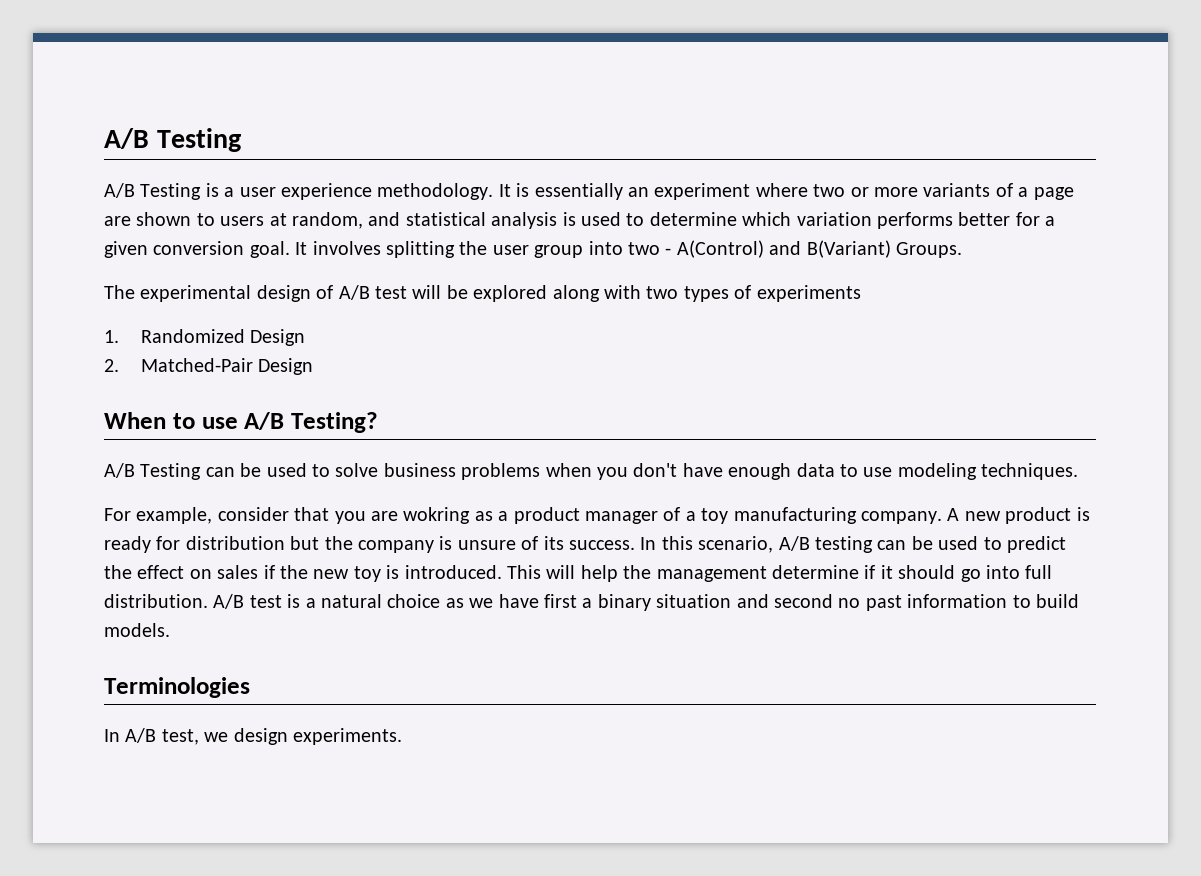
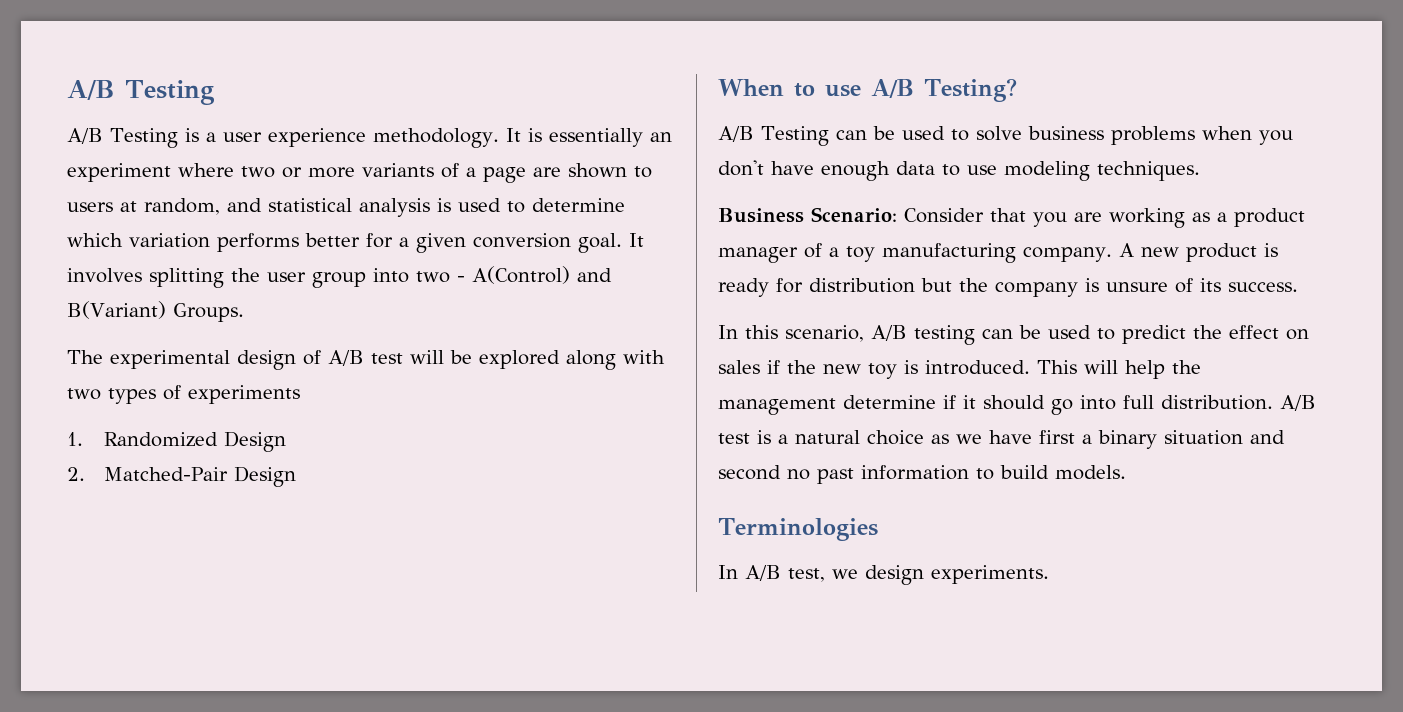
- For example, consider that you are wokring as a product manager of a toy manufacturing company.
+ Business Scenario: Consider that you are working as a product manager of a toy manufacturing company.
- A new product is ready for distribution but the company is unsure of its success. In this scenario, A/B testing can be used to predict the effect on sales if the new toy is introduced.
+ A new product is ready for distribution but the company is unsure of its success.
+ In this scenario, A/B testing can be used to predict the effect on sales if the new toy is introduced.

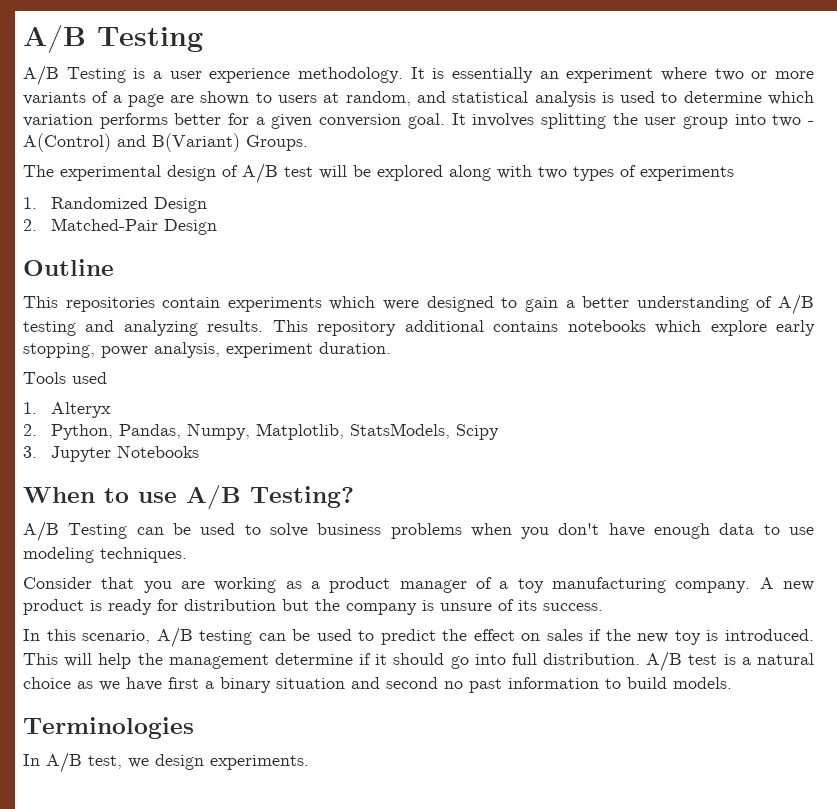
+ Outline
+ This repositories contain experiments which were designed to gain a better understanding of A/B testing and analyzing results. This repository additional contains notebooks which explore early stopping, power analysis, experiment duration.
+ Tools used
+ 1. Alteryx
+ 2. Python, Pandas, Numpy, Matplotlib, StatsModels, Scipy
+ 3. Jupyter Notebooks
- Business Scenario: Consider that you are working as a product manager of a toy manufacturing company.
+ Consider that you are working as a product manager of a toy manufacturing company.

